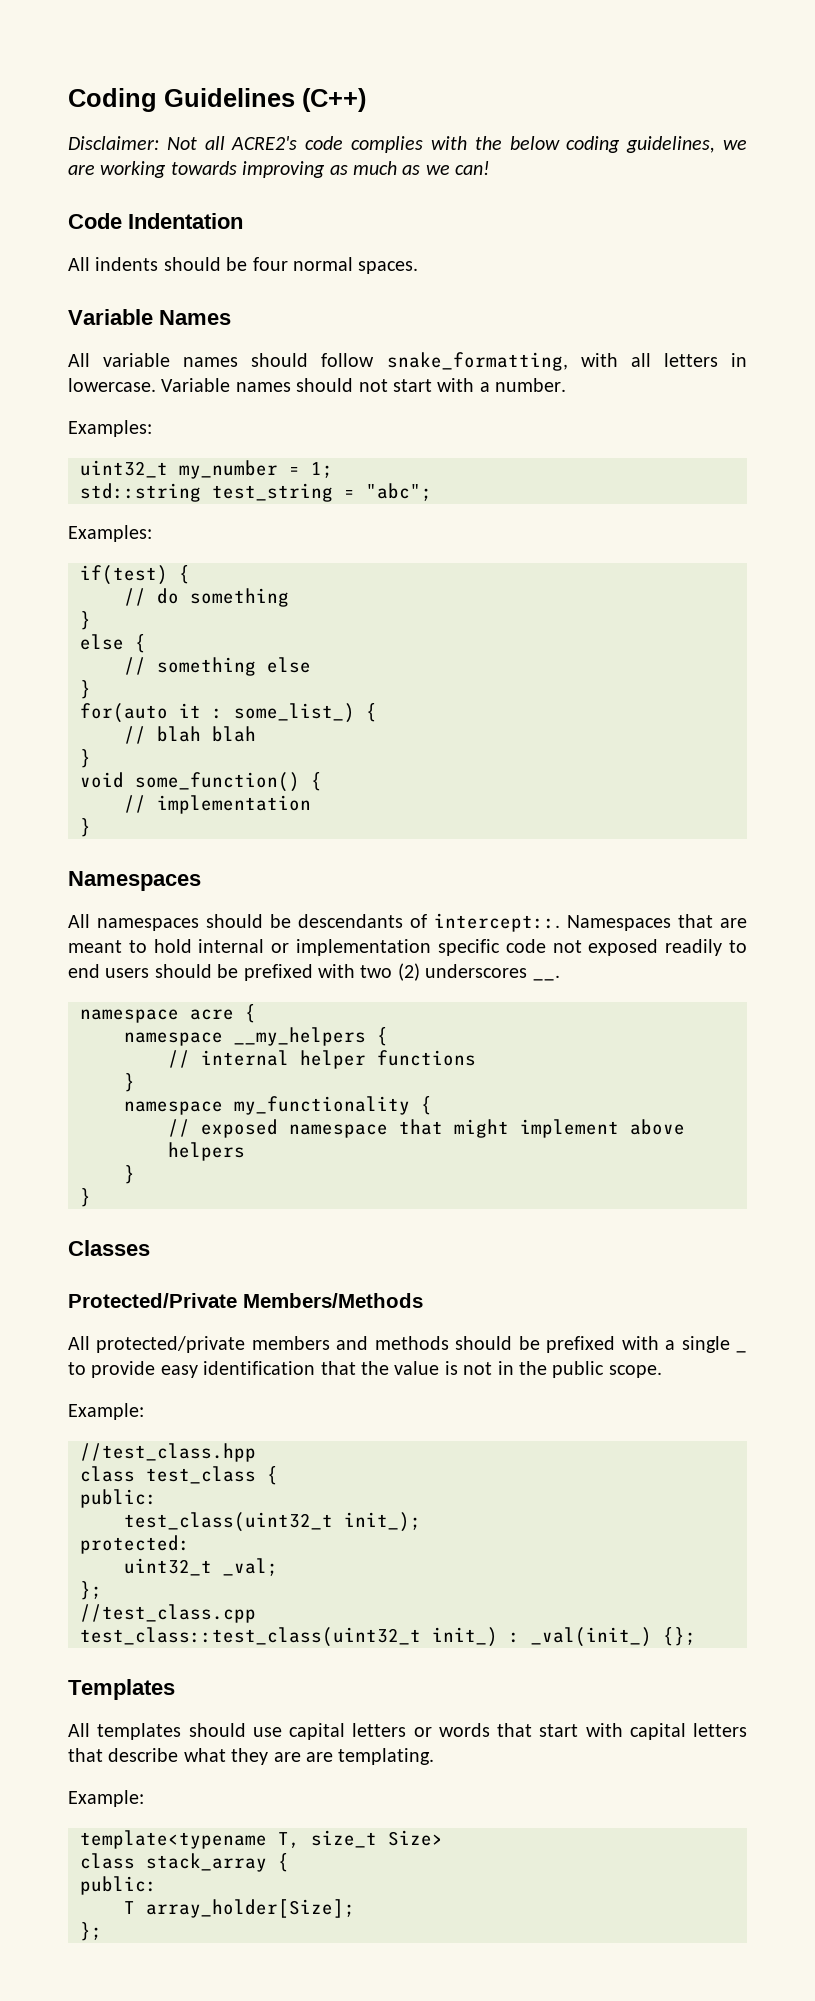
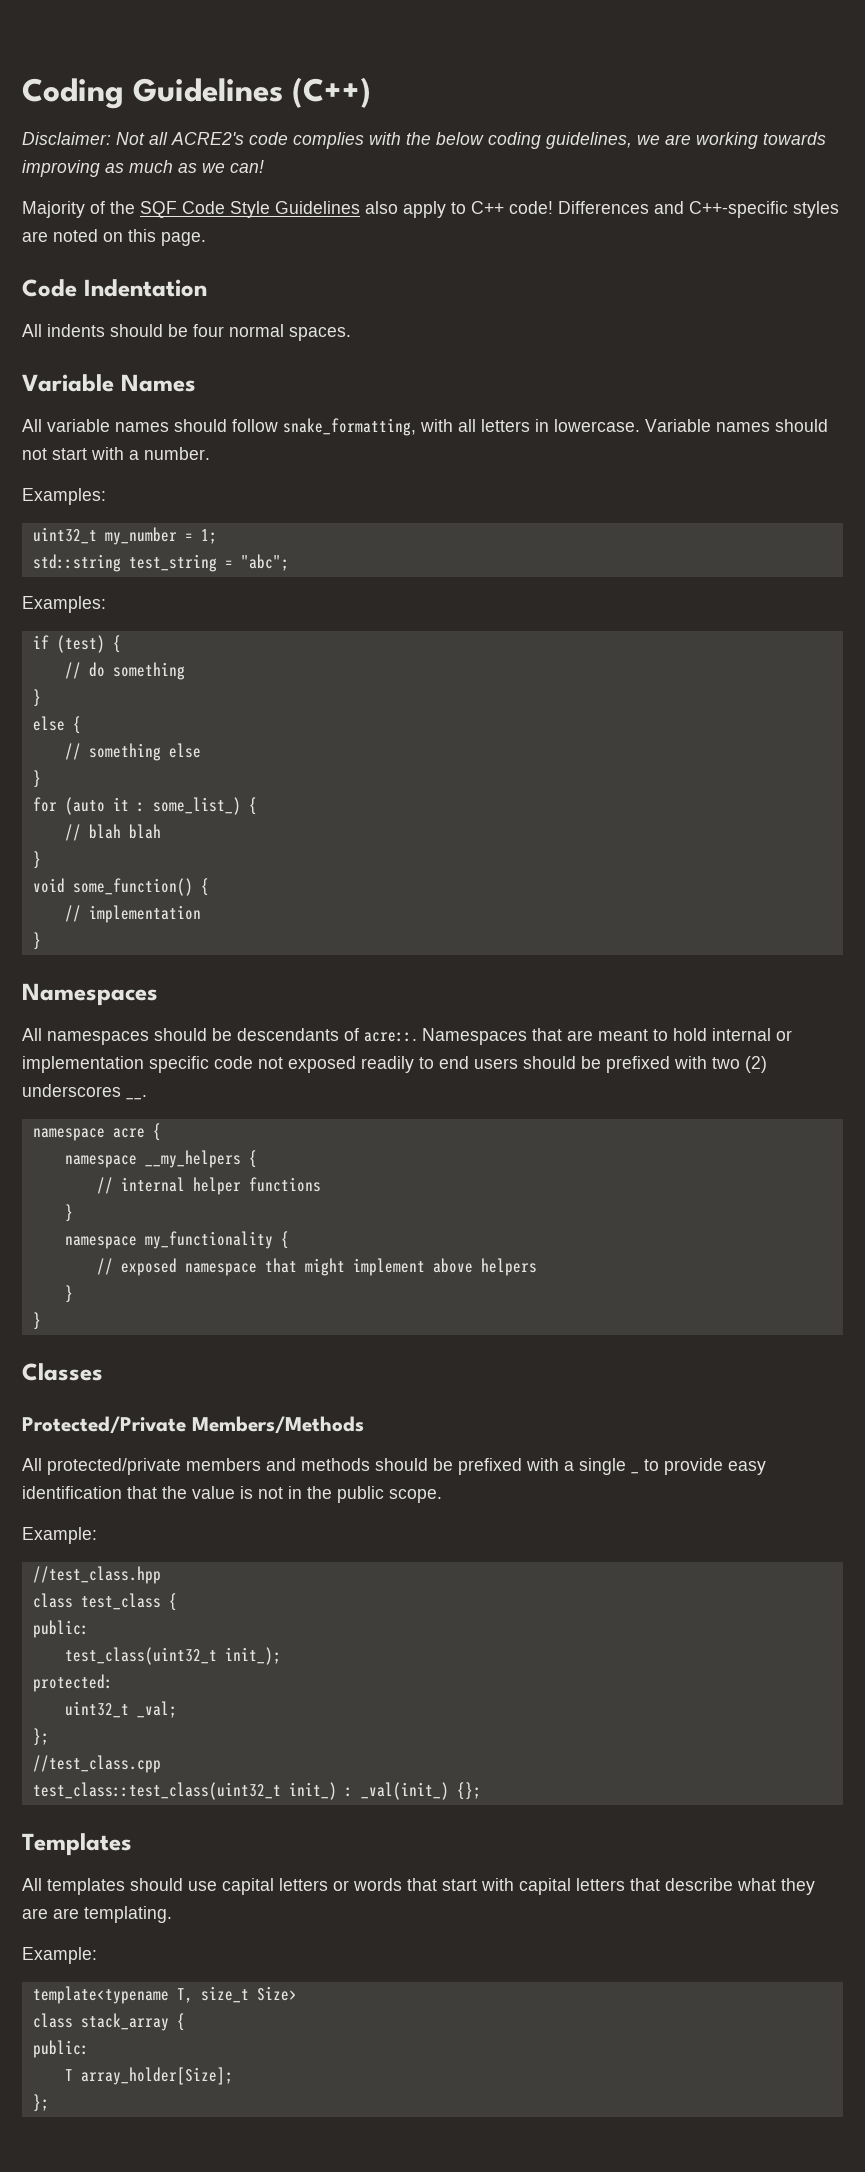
+ Majority of the SQF Code Style Guidelines also apply to C++ code! Differences and C++-specific styles are noted on this page.
- if(test) {
+ if (test) {
- for(auto it : some_list_) {
+ for (auto it : some_list_) {
- All namespaces should be descendants of intercept::.
+ All namespaces should be descendants of acre::.

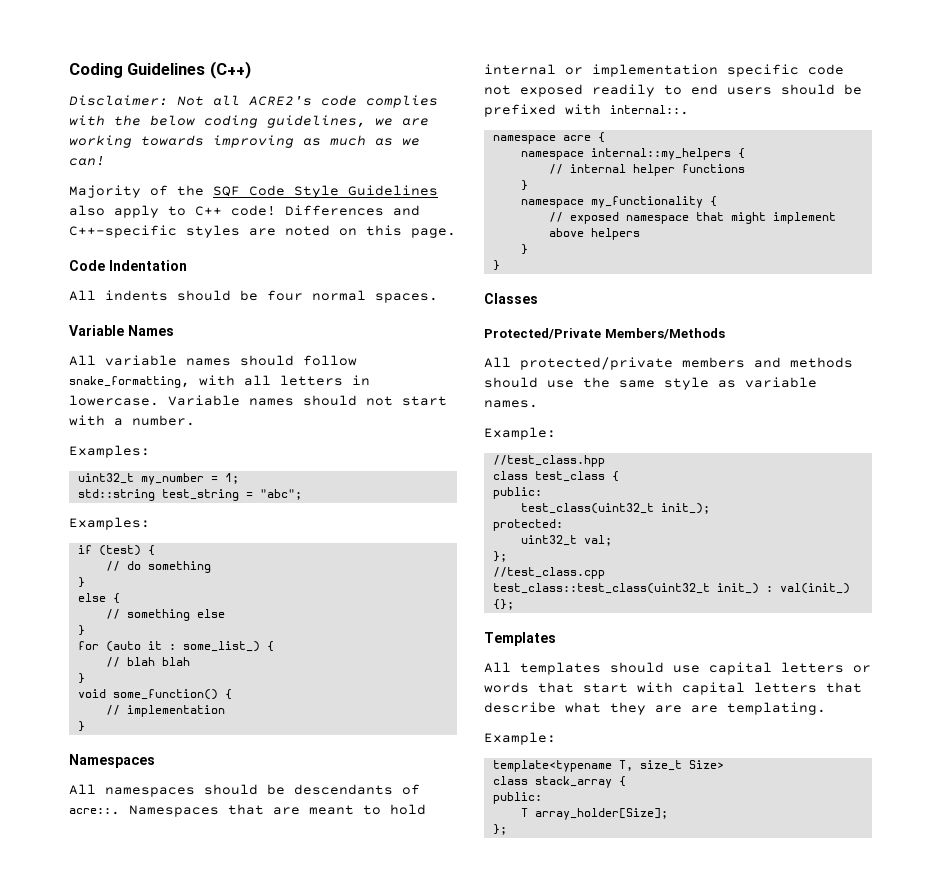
- Namespaces that are meant to hold internal or implementation specific code not exposed readily to end users should be prefixed with two (2) underscores __.
+ Namespaces that are meant to hold internal or implementation specific code not exposed readily to end users should be prefixed with internal::.
- namespace __my_helpers {
+ namespace internal::my_helpers {
- All protected/private members and methods should be prefixed with a single _ to provide easy identification that the value is not in the public scope.
+ All protected/private members and methods should use the same style as variable names.
- uint32_t _val;
+ uint32_t val;
- test_class::test_class(uint32_t init_) : _val(init_) {};
+ test_class::test_class(uint32_t init_) : val(init_) {};

